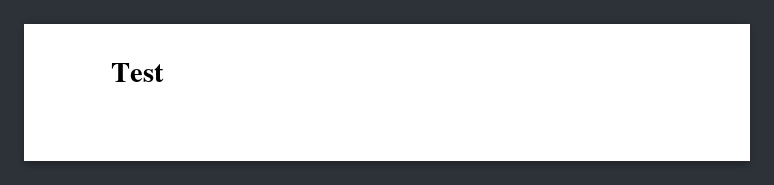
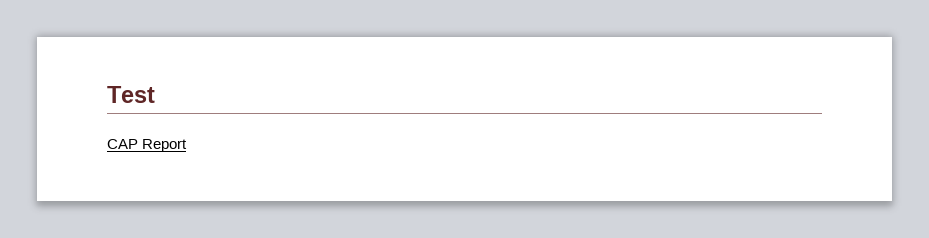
+ CAP Report

